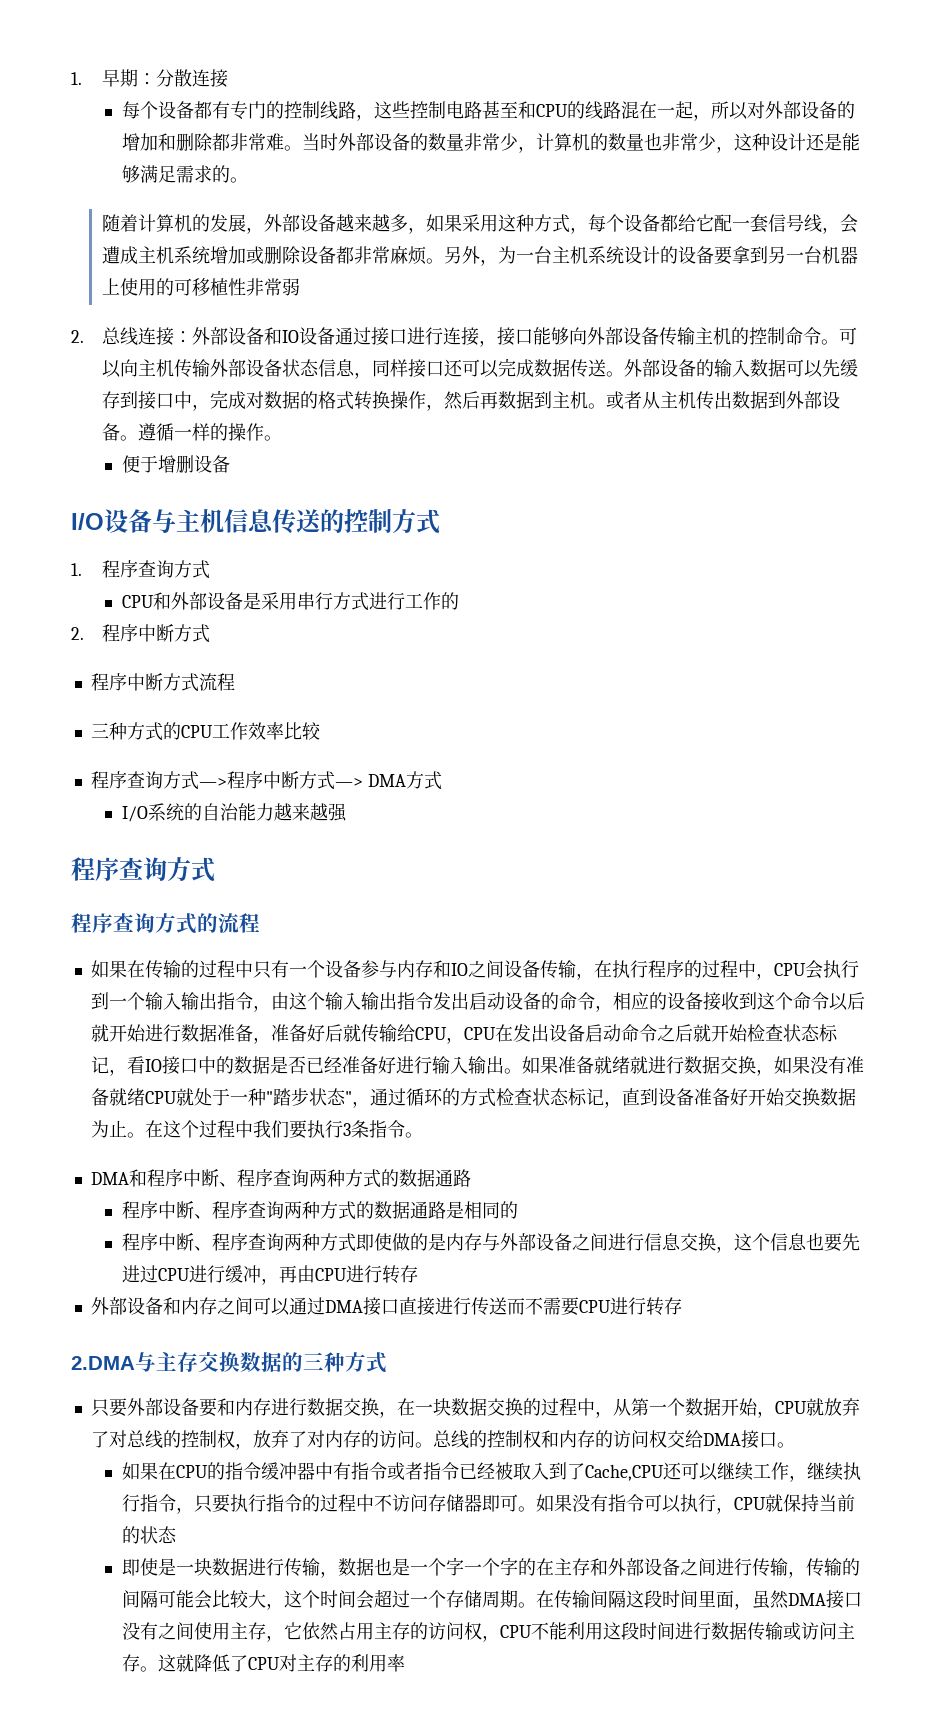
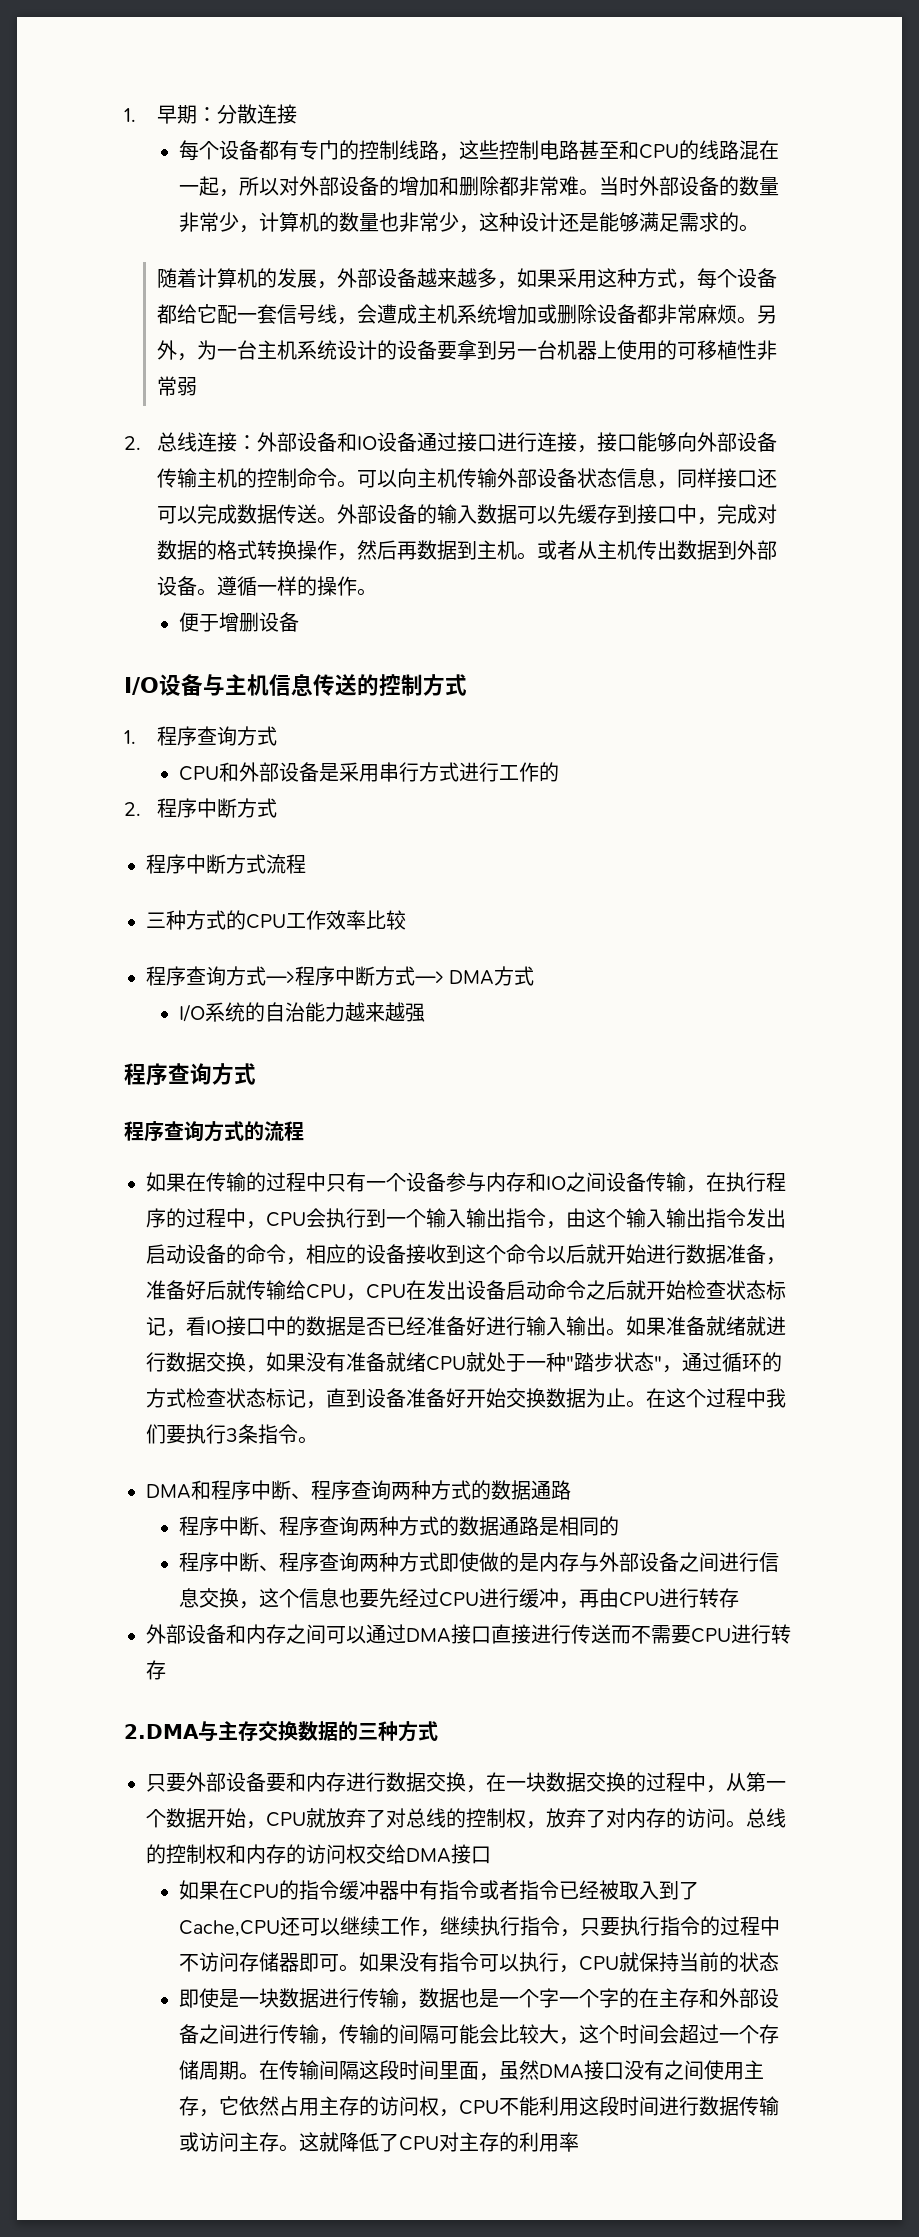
- 程序中断、程序查询两种方式即使做的是内存与外部设备之间进行信息交换，这个信息也要先进过CPU进行缓冲，再由CPU进行转存
+ 程序中断、程序查询两种方式即使做的是内存与外部设备之间进行信息交换，这个信息也要先经过CPU进行缓冲，再由CPU进行转存
- 总线的控制权和内存的访问权交给DMA接口。
+ 总线的控制权和内存的访问权交给DMA接口

